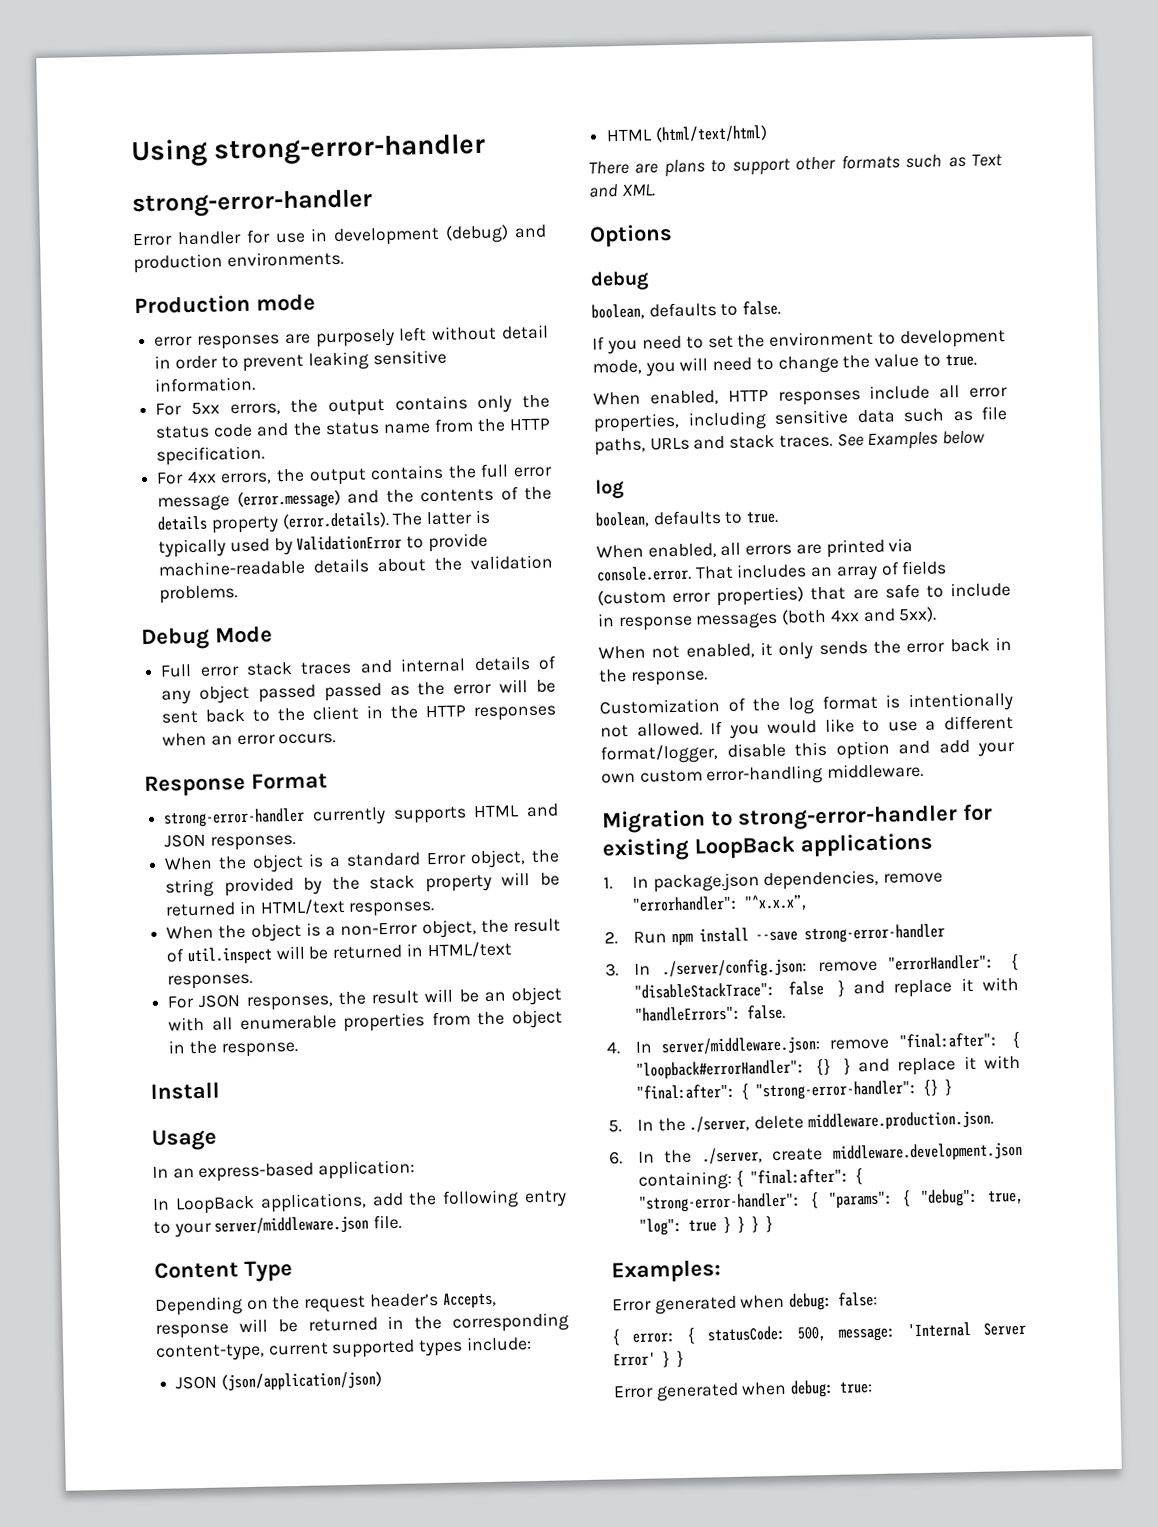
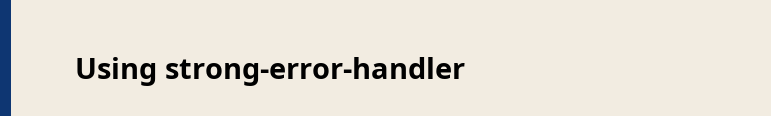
  Using strong-error-handler
- strong-error-handler
- Error handler for use in development (debug) and production environments.
- Production mode
- error responses are purposely left without detail in order to prevent leaking sensitive information.
- For 5xx errors, the output contains only the status code and the status name from the HTTP specification.
- For 4xx errors, the output contains the full error message (error.message) and the contents of the details property (error.details). The latter is typically used by ValidationError to provide machine-readable details about the validation problems.
- Debug Mode
- Full error stack traces and internal details of any object passed passed as the error will be sent back to the client in the HTTP responses when an error occurs.
- Response Format
- strong-error-handler currently supports HTML and JSON responses.
- When the object is a standard Error object, the string provided by the stack property will be returned in HTML/text responses.
- When the object is a non-Error object, the result of util.inspect will be returned in HTML/text responses.
- For JSON responses, the result will be an object with all enumerable properties from the object in the response.
- Install
- Usage
- In an express-based application:
- In LoopBack applications, add the following entry to your server/middleware.json file.
- Content Type
- Depending on the request header’s Accepts, response will be returned in the corresponding content-type, current supported types include:
- JSON (json/application/json)
- HTML (html/text/html)
- There are plans to support other formats such as Text and XML.
- Options
- debug
- boolean, defaults to false.
- If you need to set the environment to development mode, you will need to change the value to true.
- When enabled, HTTP responses include all error properties, including sensitive data such as file paths, URLs and stack traces. See Examples below
- log
- boolean, defaults to true.
- When enabled, all errors are printed via console.error. That includes an array of fields (custom error properties) that are safe to include in response messages (both 4xx and 5xx).
- When not enabled, it only sends the error back in the response.
- Customization of the log format is intentionally not allowed. If you would like to use a different format/logger, disable this option and add your own custom error-handling middleware.
- Migration to strong-error-handler for existing LoopBack applications
- 1. In package.json dependencies, remove "errorhandler": "^x.x.x”,
- 2. Run npm install --save strong-error-handler
- 3. In ./server/config.json: remove "errorHandler": { "disableStackTrace": false } and replace it with "handleErrors": false.
- 4. In server/middleware.json: remove "final:after": { "loopback#errorHandler": {} } and replace it with "final:after": { "strong-error-handler": {} }
- 5. In the ./server, delete middleware.production.json.
- 6. In the ./server, create middleware.development.json containing: { "final:after": { "strong-error-handler": { "params": { "debug": true, "log": true } } } }
- Examples:
- Error generated when debug: false:
- { error: { statusCode: 500, message: 'Internal Server Error' } }
- Error generated when debug: true:

